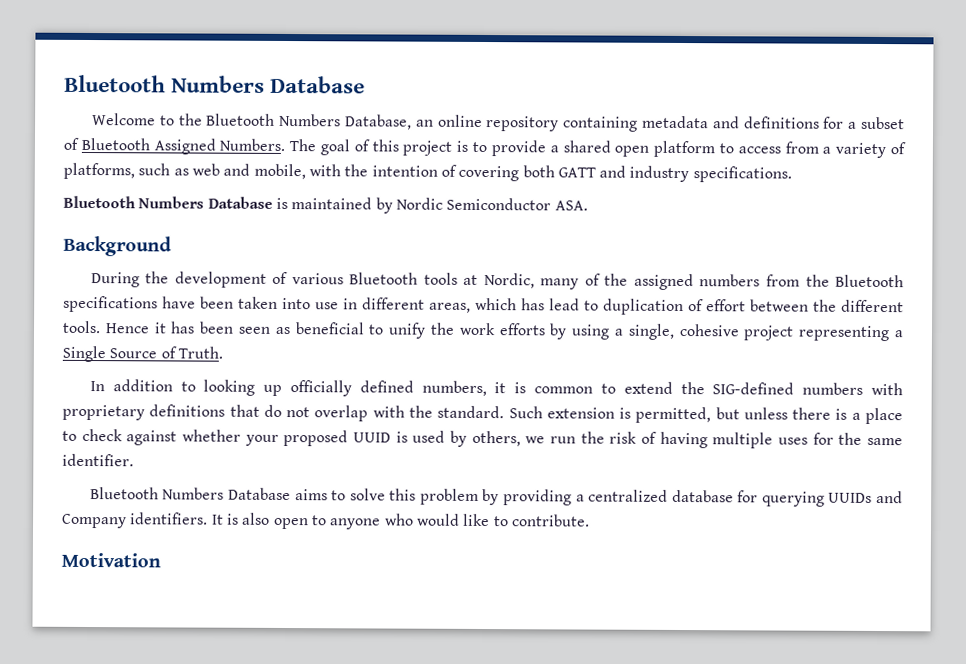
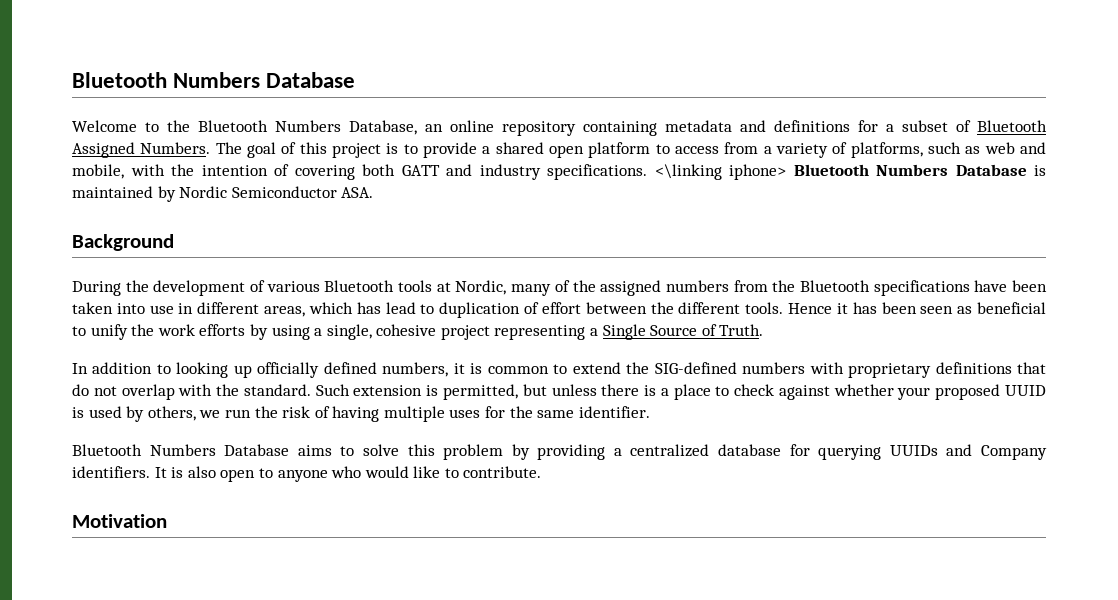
- The goal of this project is to provide a shared open platform to access from a variety of platforms, such as web and mobile, with the intention of covering both GATT and industry specifications.
- Bluetooth Numbers Database is maintained by Nordic Semiconductor ASA.
+ The goal of this project is to provide a shared open platform to access from a variety of platforms, such as web and mobile, with the intention of covering both GATT and industry specifications. <\linking iphone> Bluetooth Numbers Database is maintained by Nordic Semiconductor ASA.

